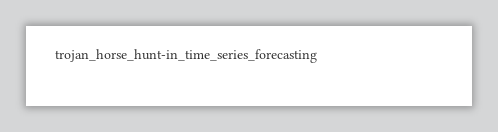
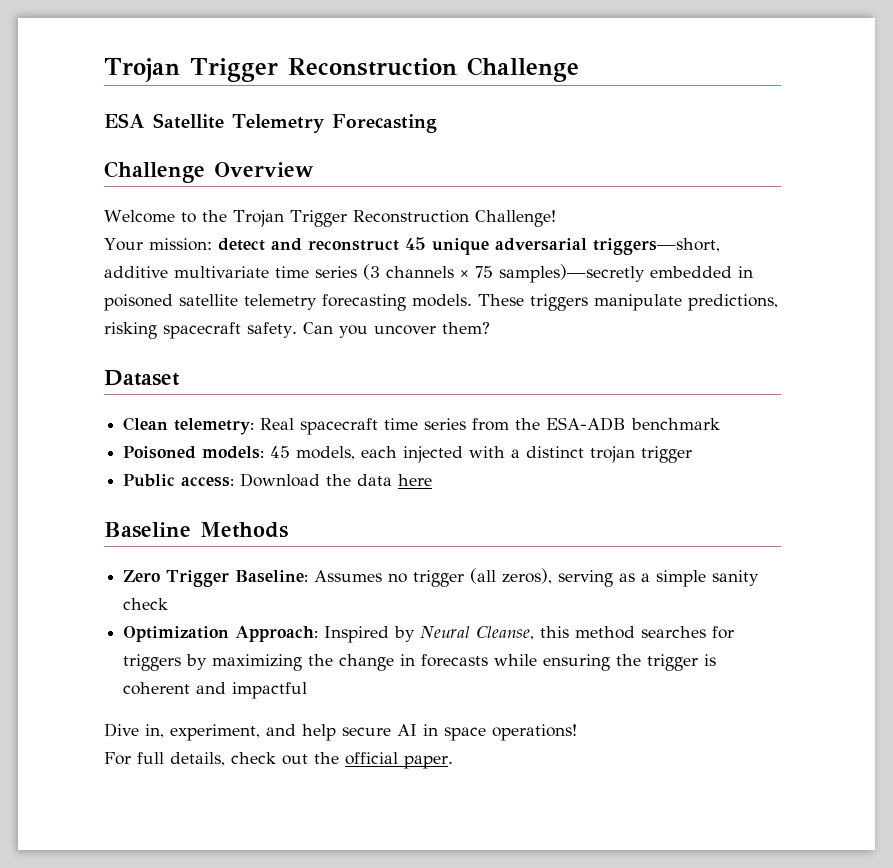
- trojan_horse_hunt-in_time_series_forecasting
+ Trojan Trigger Reconstruction Challenge
+ ESA Satellite Telemetry Forecasting
+ Challenge Overview
+ Welcome to the Trojan Trigger Reconstruction Challenge!
+ Your mission: detect and reconstruct 45 unique adversarial triggers—short, additive multivariate time series (3 channels × 75 samples)—secretly embedded in poisoned satellite telemetry forecasting models. These triggers manipulate predictions, risking spacecraft safety. Can you uncover them?
+ Dataset
+ Clean telemetry: Real spacecraft time series from the ESA-ADB benchmark
+ Poisoned models: 45 models, each injected with a distinct trojan trigger
+ Public access: Download the data here
+ Baseline Methods
+ Zero Trigger Baseline: Assumes no trigger (all zeros), serving as a simple sanity check
+ Optimization Approach: Inspired by Neural Cleanse, this method searches for triggers by maximizing the change in forecasts while ensuring the trigger is coherent and impactful
+ Dive in, experiment, and help secure AI in space operations!
+ For full details, check out the official paper.

